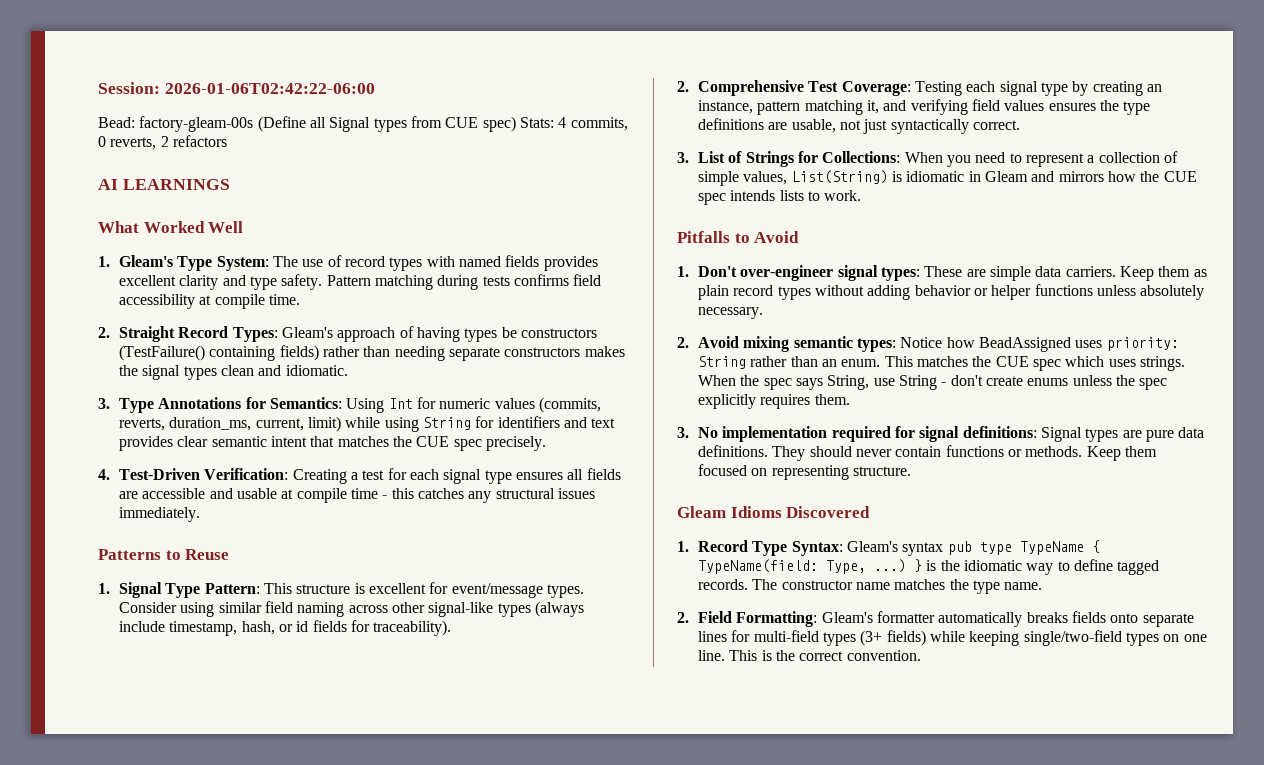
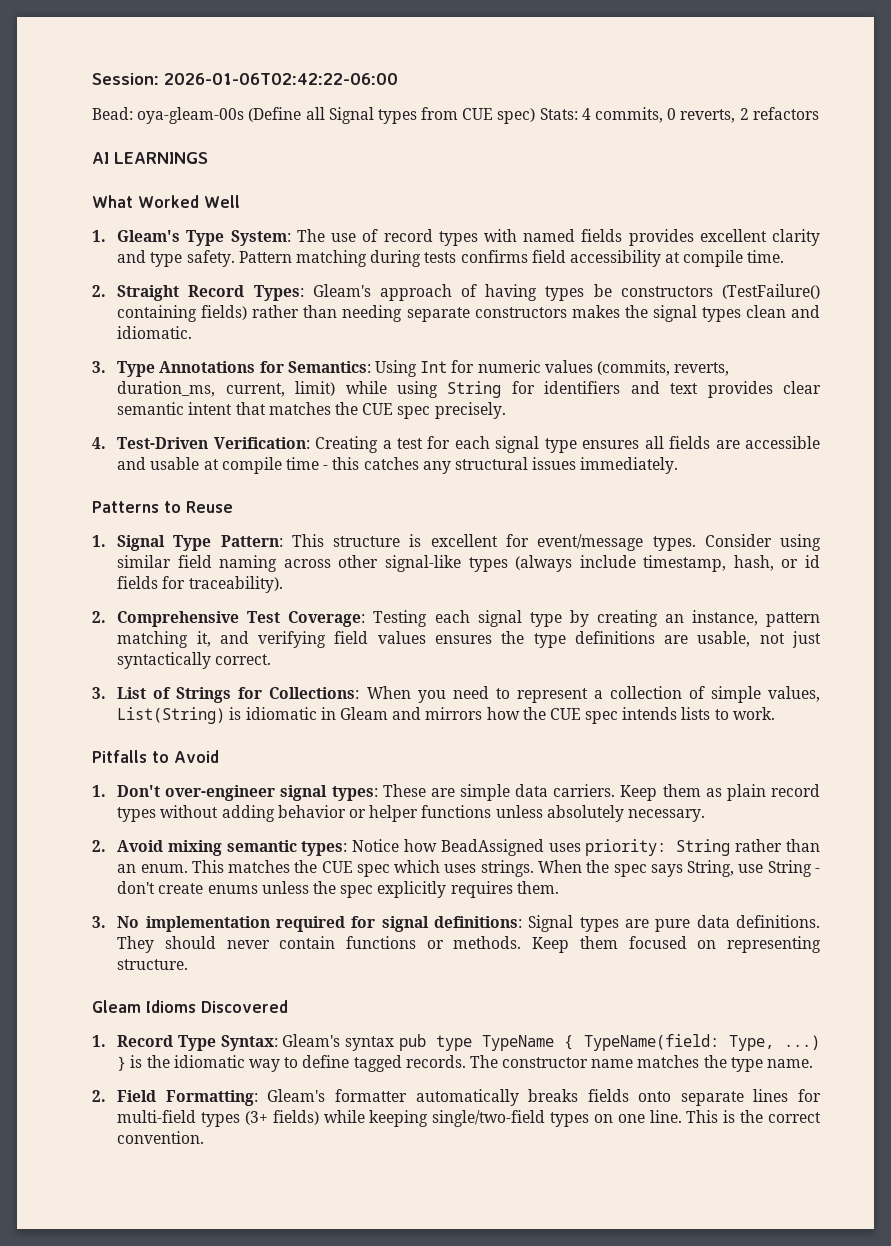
- Bead: factory-gleam-00s (Define all Signal types from CUE spec) Stats: 4 commits, 0 reverts, 2 refactors
+ Bead: oya-gleam-00s (Define all Signal types from CUE spec) Stats: 4 commits, 0 reverts, 2 refactors

